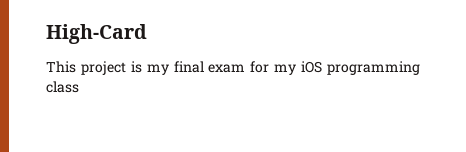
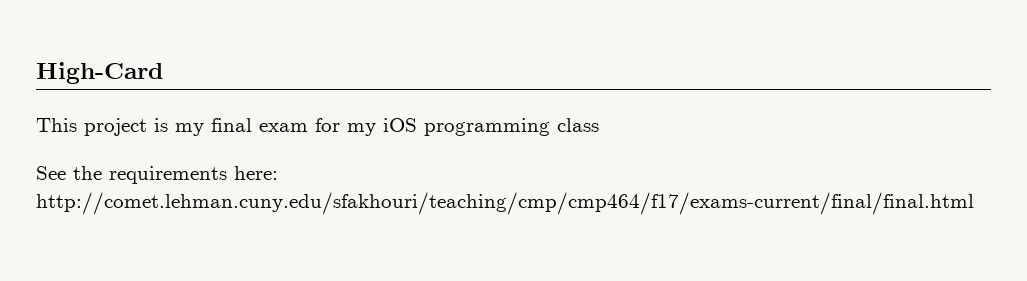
+ See the requirements here: http://comet.lehman.cuny.edu/sfakhouri/teaching/cmp/cmp464/f17/exams-current/final/final.html

